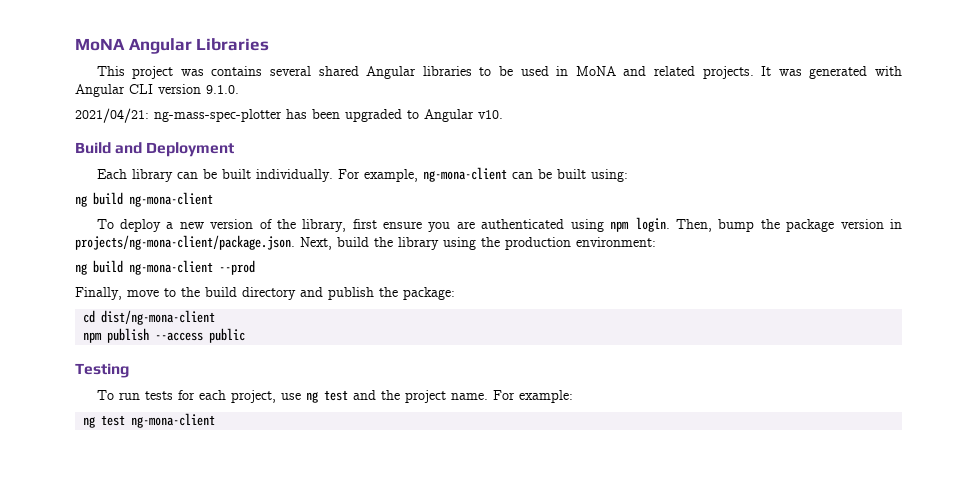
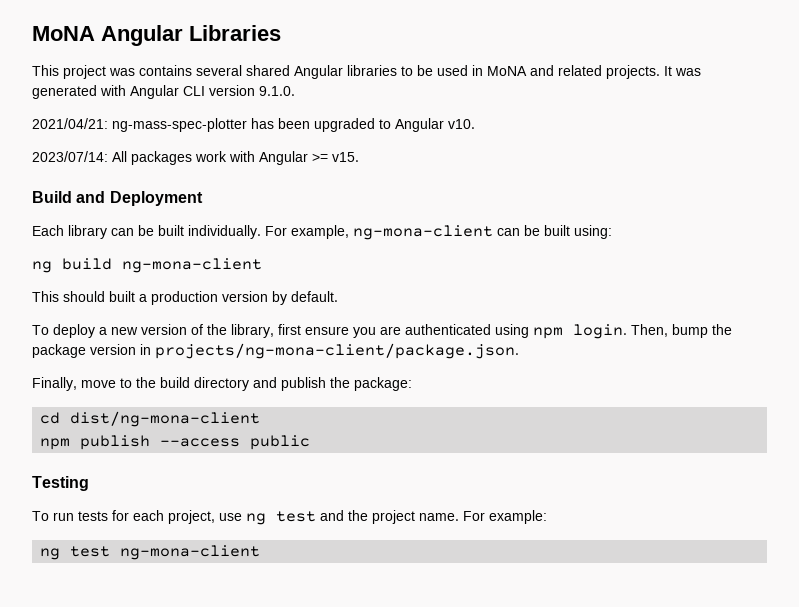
+ 2023/07/14: All packages work with Angular >= v15.
+ This should built a production version by default.
- Then, bump the package version in projects/ng-mona-client/package.json. Next, build the library using the production environment:
- ng build ng-mona-client --prod
+ Then, bump the package version in projects/ng-mona-client/package.json.

